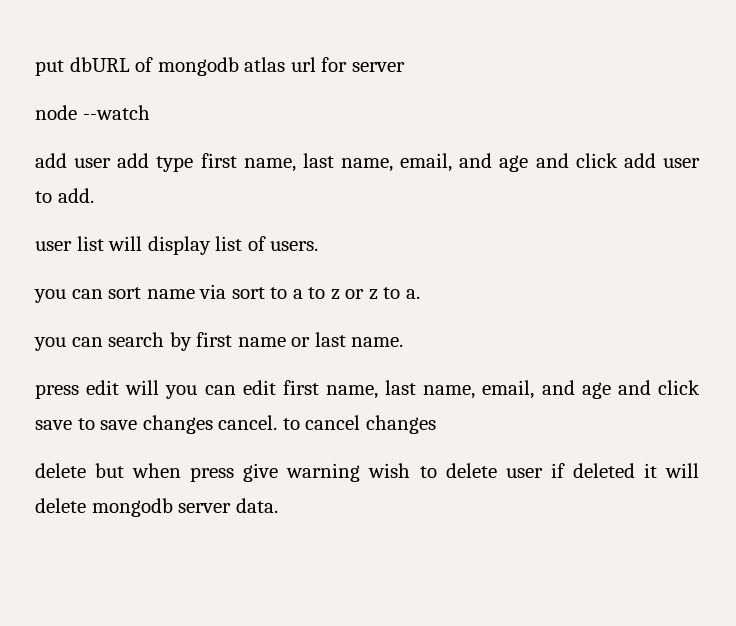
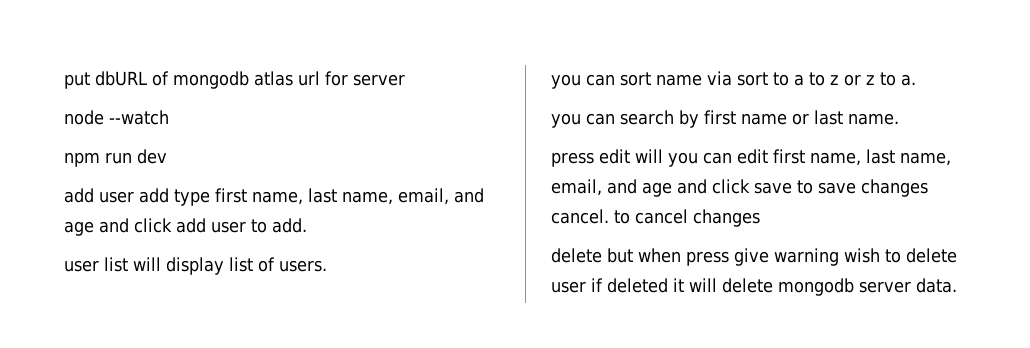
+ npm run dev

